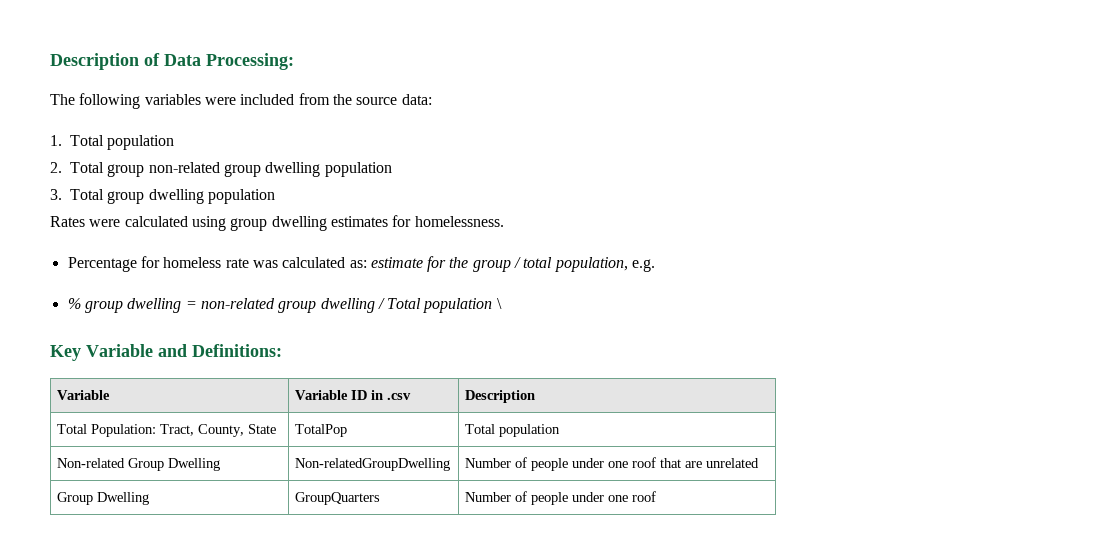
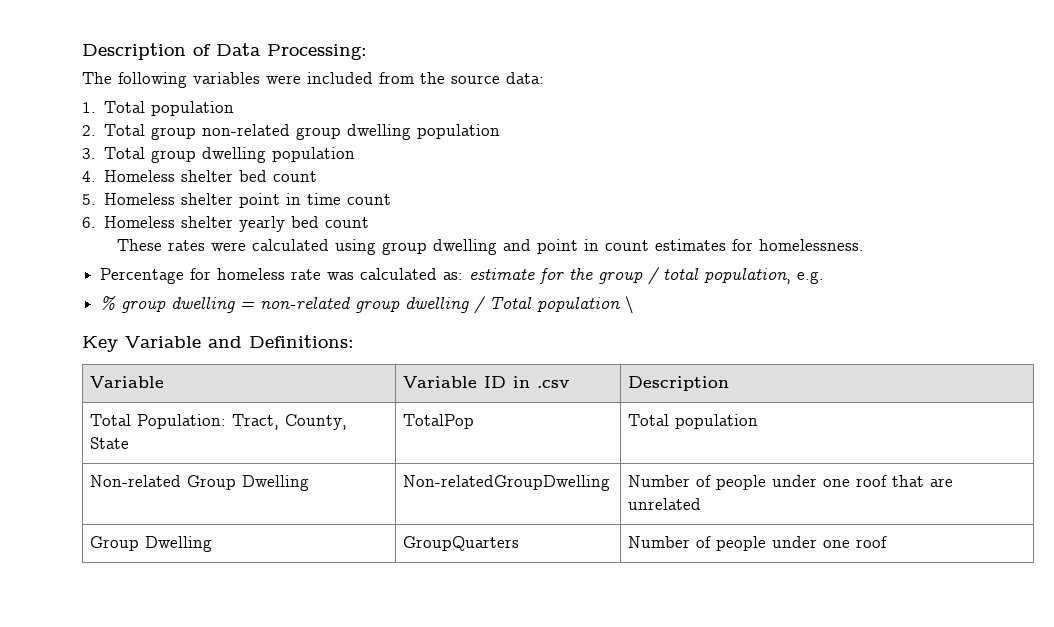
- Rates were calculated using group dwelling estimates for homelessness.
+ 4. Homeless shelter bed count
+ 5. Homeless shelter point in time count
+ 6. Homeless shelter yearly bed count
+ These rates were calculated using group dwelling and point in count estimates for homelessness.

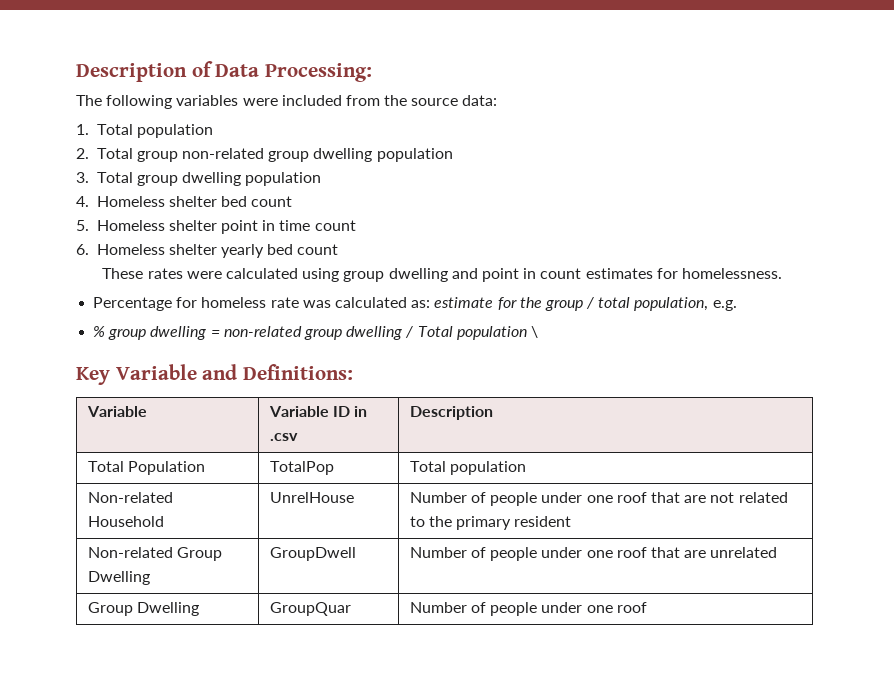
- Total Population: Tract, County, State | TotalPop | Total population
+ Total Population | TotalPop | Total population
+ Non-related Household | UnrelHouse | Number of people under one roof that are not related to the primary resident
- Non-related Group Dwelling | Non-relatedGroupDwelling | Number of people under one roof that are unrelated
+ Non-related Group Dwelling | GroupDwell | Number of people under one roof that are unrelated
- Group Dwelling | GroupQuarters | Number of people under one roof
+ Group Dwelling | GroupQuar | Number of people under one roof

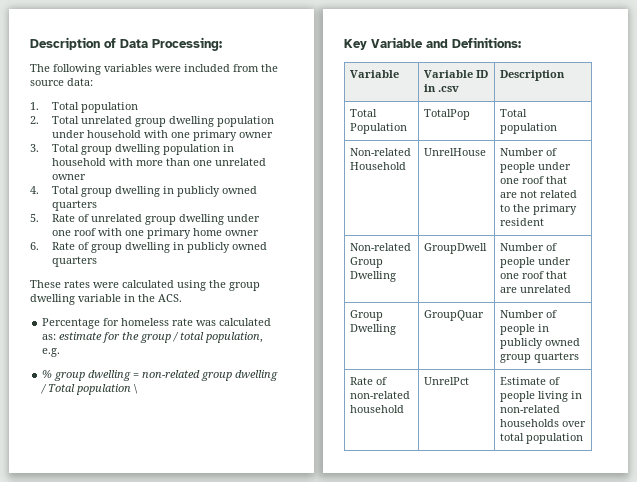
- 2. Total group non-related group dwelling population
+ 2. Total unrelated group dwelling population under household with one primary owner
- 3. Total group dwelling population
- 4. Homeless shelter bed count
- 5. Homeless shelter point in time count
- 6. Homeless shelter yearly bed count
+ 3. Total group dwelling population in household with more than one unrelated owner
+ 4. Total group dwelling in publicly owned quarters
+ 5. Rate of unrelated group dwelling under one roof with one primary home owner
+ 6. Rate of group dwelling in publicly owned quarters
- These rates were calculated using group dwelling and point in count estimates for homelessness.
+ These rates were calculated using the group dwelling variable in the ACS.
- Group Dwelling | GroupQuar | Number of people under one roof
+ Group Dwelling | GroupQuar | Number of people in publicly owned group quarters
+ Rate of non-related household | UnrelPct | Estimate of people living in non-related households over total population

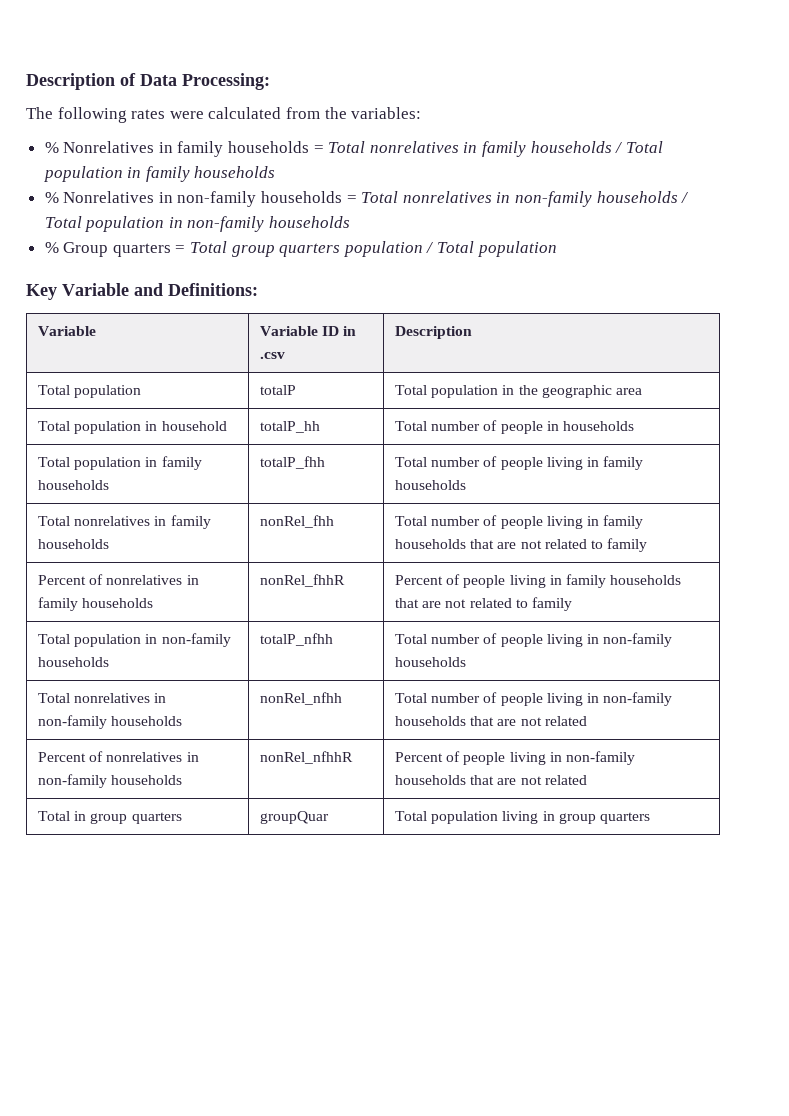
- The following variables were included from the source data:
- 1. Total population
- 2. Total unrelated group dwelling population under household with one primary owner
- 3. Total group dwelling population in household with more than one unrelated owner
- 4. Total group dwelling in publicly owned quarters
- 5. Rate of unrelated group dwelling under one roof with one primary home owner
- 6. Rate of group dwelling in publicly owned quarters
- These rates were calculated using the group dwelling variable in the ACS.
- Percentage for homeless rate was calculated as: estimate for the group / total population, e.g.
- % group dwelling = non-related group dwelling / Total population \
+ The following rates were calculated from the variables:
+ % Nonrelatives in family households = Total nonrelatives in family households / Total population in family households
+ % Nonrelatives in non-family households = Total nonrelatives in non-family households / Total population in non-family households
+ % Group quarters = Total group quarters population / Total population
- Total Population | TotalPop | Total population
- Non-related Household | UnrelHouse | Number of people under one roof that are not related to the primary resident
- Non-related Group Dwelling | GroupDwell | Number of people under one roof that are unrelated
- Group Dwelling | GroupQuar | Number of people in publicly owned group quarters
- Rate of non-related household | UnrelPct | Estimate of people living in non-related households over total population
+ Total population | totalP | Total population in the geographic area
+ Total population in household | totalP_hh | Total number of people in households
+ Total population in family households | totalP_fhh | Total number of people living in family households
+ Total nonrelatives in family households | nonRel_fhh | Total number of people living in family households that are not related to family
+ Percent of nonrelatives in family households | nonRel_fhhR | Percent of people living in family households that are not related to family
+ Total population in non-family households | totalP_nfhh | Total number of people living in non-family households
+ Total nonrelatives in non-family households | nonRel_nfhh | Total number of people living in non-family households that are not related
+ Percent of nonrelatives in non-family households | nonRel_nfhhR | Percent of people living in non-family households that are not related
+ Total in group quarters | groupQuar | Total population living in group quarters

